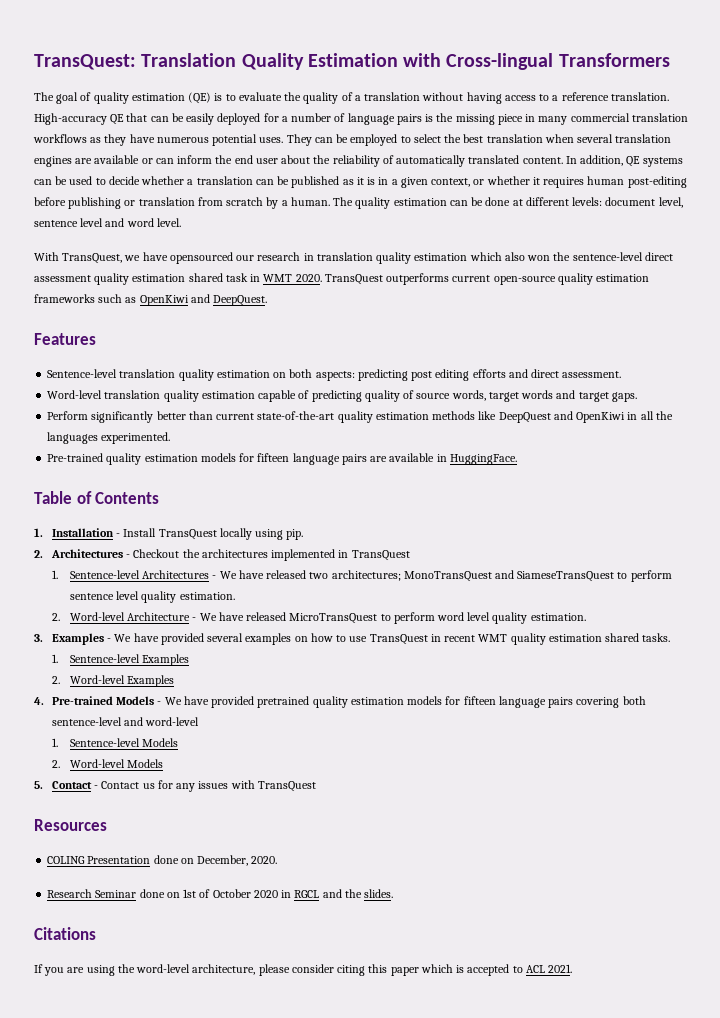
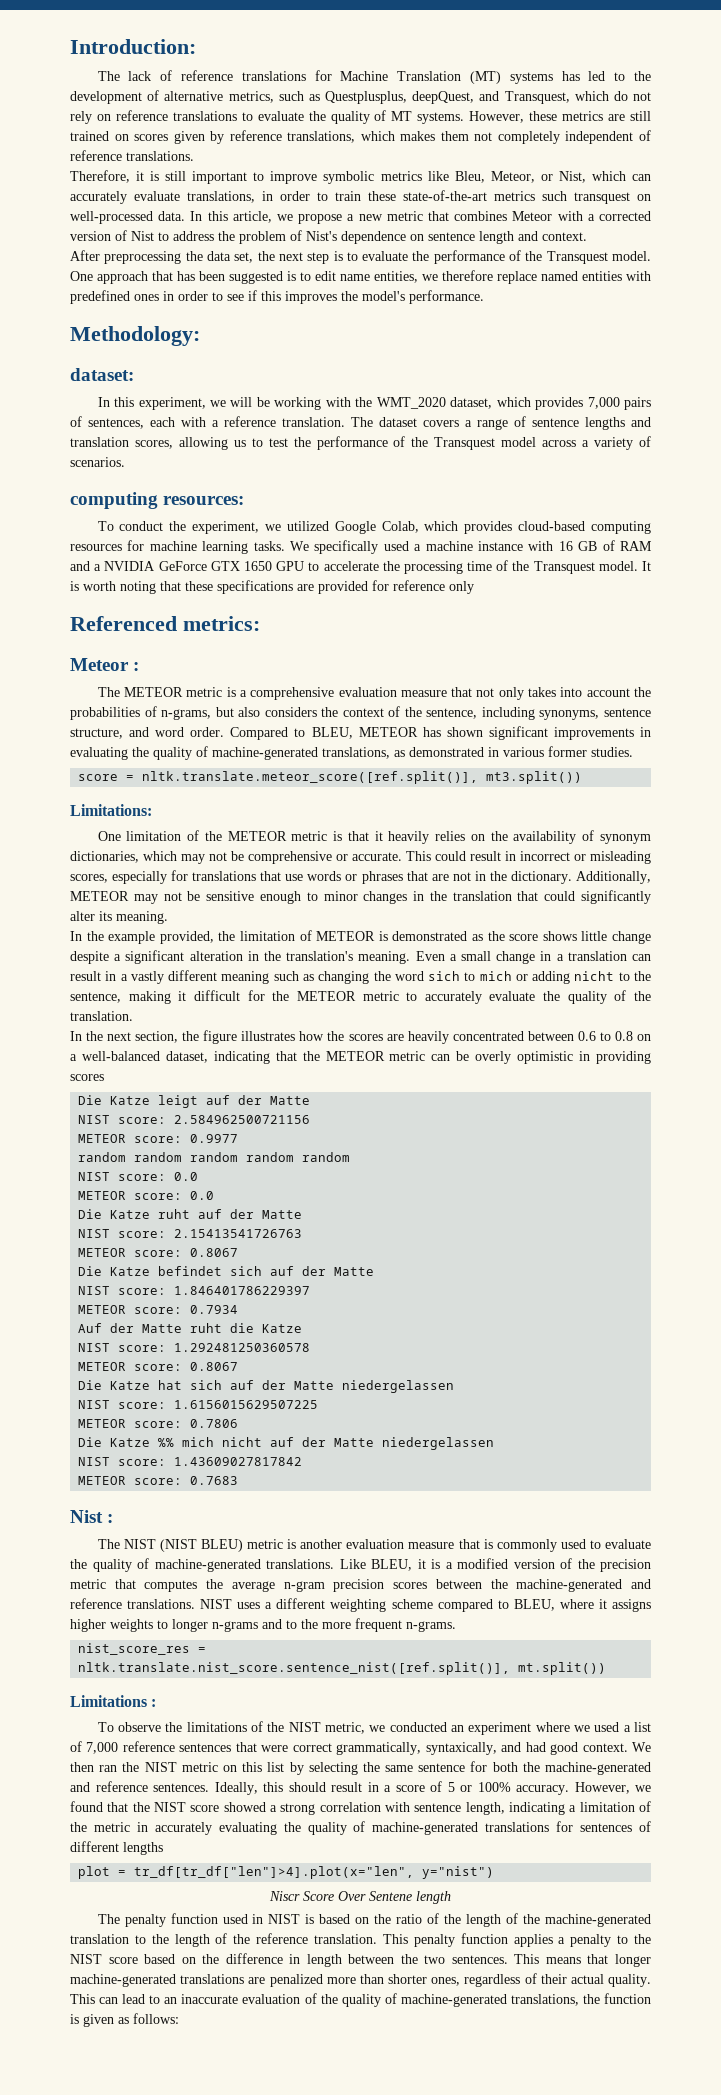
- TransQuest: Translation Quality Estimation with Cross-lingual Transformers
- The goal of quality estimation (QE) is to evaluate the quality of a translation without having access to a reference translation. High-accuracy QE that can be easily deployed for a number of language pairs is the missing piece in many commercial translation workflows as they have numerous potential uses. They can be employed to select the best translation when several translation engines are available or can inform the end user about the reliability of automatically translated content. In addition, QE systems can be used to decide whether a translation can be published as it is in a given context, or whether it requires human post-editing before publishing or translation from scratch by a human. The quality estimation can be done at different levels: document level, sentence level and word level.
- With TransQuest, we have opensourced our research in translation quality estimation which also won the sentence-level direct assessment quality estimation shared task in WMT 2020. TransQuest outperforms current open-source quality estimation frameworks such as OpenKiwi and DeepQuest.
- Features
- Sentence-level translation quality estimation on both aspects: predicting post editing efforts and direct assessment.
- Word-level translation quality estimation capable of predicting quality of source words, target words and target gaps.
- Perform significantly better than current state-of-the-art quality estimation methods like DeepQuest and OpenKiwi in all the languages experimented.
- Pre-trained quality estimation models for fifteen language pairs are available in HuggingFace.
- Table of Contents
- 1. Installation - Install TransQuest locally using pip.
- 2. Architectures - Checkout the architectures implemented in TransQuest
- 1. Sentence-level Architectures - We have released two architectures; MonoTransQuest and SiameseTransQuest to perform sentence level quality estimation.
- 2. Word-level Architecture - We have released MicroTransQuest to perform word level quality estimation.
- 3. Examples - We have provided several examples on how to use TransQuest in recent WMT quality estimation shared tasks.
- 1. Sentence-level Examples
- 2. Word-level Examples
- 4. Pre-trained Models - We have provided pretrained quality estimation models for fifteen language pairs covering both sentence-level and word-level
- 1. Sentence-level Models
- 2. Word-level Models
- 5. Contact - Contact us for any issues with TransQuest
- Resources
- COLING Presentation done on December, 2020.
- Research Seminar done on 1st of October 2020 in RGCL and the slides.
- Citations
- If you are using the word-level architecture, please consider citing this paper which is accepted to ACL 2021.
+ Introduction:
+ The lack of reference translations for Machine Translation (MT) systems has led to the development of alternative metrics, such as Questplusplus, deepQuest, and Transquest, which do not rely on reference translations to evaluate the quality of MT systems. However, these metrics are still trained on scores given by reference translations, which makes them not completely independent of reference translations.
+ Therefore, it is still important to improve symbolic metrics like Bleu, Meteor, or Nist, which can accurately evaluate translations, in order to train these state-of-the-art metrics such transquest on well-processed data. In this article, we propose a new metric that combines Meteor with a corrected version of Nist to address the problem of Nist's dependence on sentence length and context.
+ After preprocessing the data set, the next step is to evaluate the performance of the Transquest model. One approach that has been suggested is to edit name entities, we therefore replace named entities with predefined ones in order to see if this improves the model's performance.
+ Methodology:
+ dataset:
+ In this experiment, we will be working with the WMT_2020 dataset, which provides 7,000 pairs of sentences, each with a reference translation. The dataset covers a range of sentence lengths and translation scores, allowing us to test the performance of the Transquest model across a variety of scenarios.
+ computing resources:
+ To conduct the experiment, we utilized Google Colab, which provides cloud-based computing resources for machine learning tasks. We specifically used a machine instance with 16 GB of RAM and a NVIDIA GeForce GTX 1650 GPU to accelerate the processing time of the Transquest model. It is worth noting that these specifications are provided for reference only
+ Referenced metrics:
+ Meteor :
+ The METEOR metric is a comprehensive evaluation measure that not only takes into account the probabilities of n-grams, but also considers the context of the sentence, including synonyms, sentence structure, and word order. Compared to BLEU, METEOR has shown significant improvements in evaluating the quality of machine-generated translations, as demonstrated in various former studies.
+ score = nltk.translate.meteor_score([ref.split()], mt3.split())
+ Limitations:
+ One limitation of the METEOR metric is that it heavily relies on the availability of synonym dictionaries, which may not be comprehensive or accurate. This could result in incorrect or misleading scores, especially for translations that use words or phrases that are not in the dictionary. Additionally, METEOR may not be sensitive enough to minor changes in the translation that could significantly alter its meaning.
+ In the example provided, the limitation of METEOR is demonstrated as the score shows little change despite a significant alteration in the translation's meaning. Even a small change in a translation can result in a vastly different meaning such as changing the word sich to mich or adding nicht to the sentence, making it difficult for the METEOR metric to accurately evaluate the quality of the translation.
+ In the next section, the figure illustrates how the scores are heavily concentrated between 0.6 to 0.8 on a well-balanced dataset, indicating that the METEOR metric can be overly optimistic in providing scores
+ Die Katze leigt auf der Matte
+ NIST score: 2.584962500721156
+ METEOR score: 0.9977
+ random random random random random
+ NIST score: 0.0
+ METEOR score: 0.0
+ Die Katze ruht auf der Matte
+ NIST score: 2.15413541726763
+ METEOR score: 0.8067
+ Die Katze befindet sich auf der Matte
+ NIST score: 1.846401786229397
+ METEOR score: 0.7934
+ Auf der Matte ruht die Katze
+ NIST score: 1.292481250360578
+ METEOR score: 0.8067
+ Die Katze hat sich auf der Matte niedergelassen
+ NIST score: 1.6156015629507225
+ METEOR score: 0.7806
+ Die Katze %% mich nicht auf der Matte niedergelassen
+ NIST score: 1.43609027817842
+ METEOR score: 0.7683
+ Nist :
+ The NIST (NIST BLEU) metric is another evaluation measure that is commonly used to evaluate the quality of machine-generated translations. Like BLEU, it is a modified version of the precision metric that computes the average n-gram precision scores between the machine-generated and reference translations. NIST uses a different weighting scheme compared to BLEU, where it assigns higher weights to longer n-grams and to the more frequent n-grams.
+ nist_score_res = nltk.translate.nist_score.sentence_nist([ref.split()], mt.split())
+ Limitations :
+ To observe the limitations of the NIST metric, we conducted an experiment where we used a list of 7,000 reference sentences that were correct grammatically, syntaxically, and had good context. We then ran the NIST metric on this list by selecting the same sentence for both the machine-generated and reference sentences. Ideally, this should result in a score of 5 or 100% accuracy. However, we found that the NIST score showed a strong correlation with sentence length, indicating a limitation of the metric in accurately evaluating the quality of machine-generated translations for sentences of different lengths
+ plot = tr_df[tr_df["len"]>4].plot(x="len", y="nist")
+ Niscr Score Over Sentene length
+ The penalty function used in NIST is based on the ratio of the length of the machine-generated translation to the length of the reference translation. This penalty function applies a penalty to the NIST score based on the difference in length between the two sentences. This means that longer machine-generated translations are penalized more than shorter ones, regardless of their actual quality. This can lead to an inaccurate evaluation of the quality of machine-generated translations, the function is given as follows:

